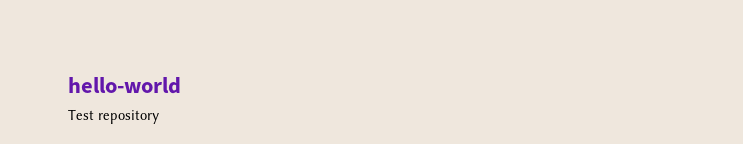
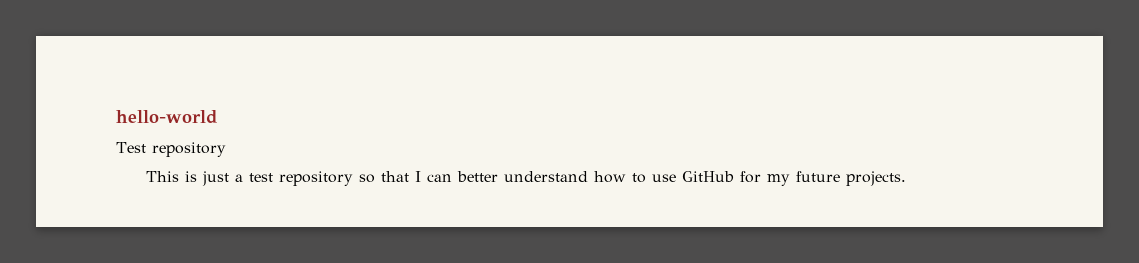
+ This is just a test repository so that I can better understand how to use GitHub for my future projects.

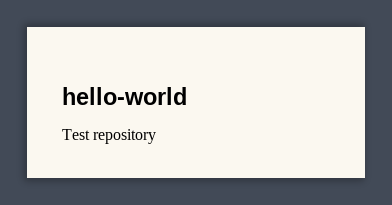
- This is just a test repository so that I can better understand how to use GitHub for my future projects.

